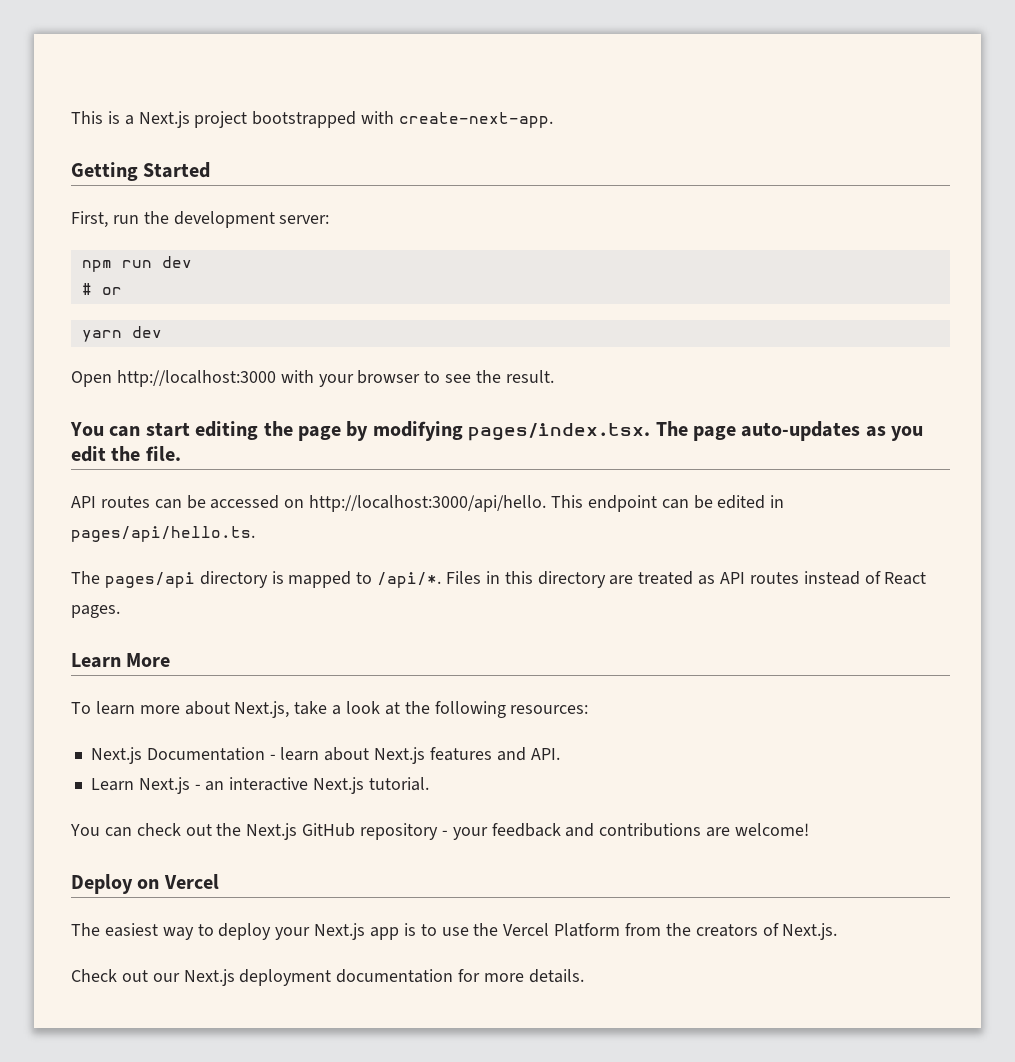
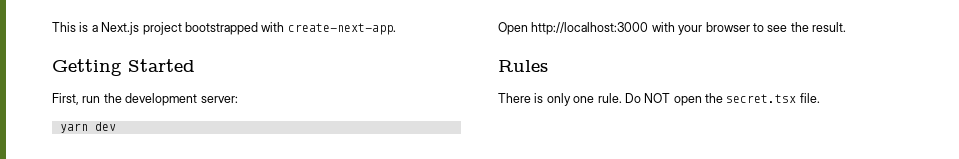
- npm run dev
- # or
- You can start editing the page by modifying pages/index.tsx. The page auto-updates as you edit the file.
- API routes can be accessed on http://localhost:3000/api/hello. This endpoint can be edited in pages/api/hello.ts.
- The pages/api directory is mapped to /api/*. Files in this directory are treated as API routes instead of React pages.
- Learn More
- To learn more about Next.js, take a look at the following resources:
- Next.js Documentation - learn about Next.js features and API.
- Learn Next.js - an interactive Next.js tutorial.
- You can check out the Next.js GitHub repository - your feedback and contributions are welcome!
- Deploy on Vercel
- The easiest way to deploy your Next.js app is to use the Vercel Platform from the creators of Next.js.
- Check out our Next.js deployment documentation for more details.
+ Rules
+ There is only one rule. Do NOT open the secret.tsx file.

